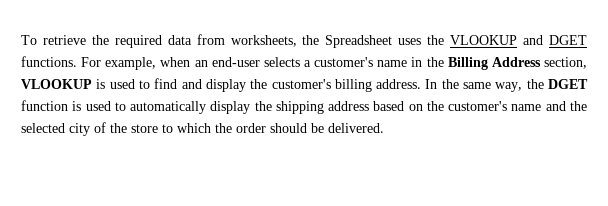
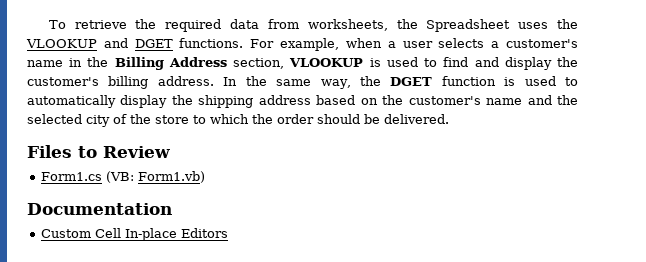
- For example, when an end-user selects a customer's name in the Billing Address section, VLOOKUP is used to find and display the customer's billing address.
+ For example, when a user selects a customer's name in the Billing Address section, VLOOKUP is used to find and display the customer's billing address.
+ Files to Review
+ Form1.cs (VB: Form1.vb)
+ Documentation
+ Custom Cell In-place Editors

